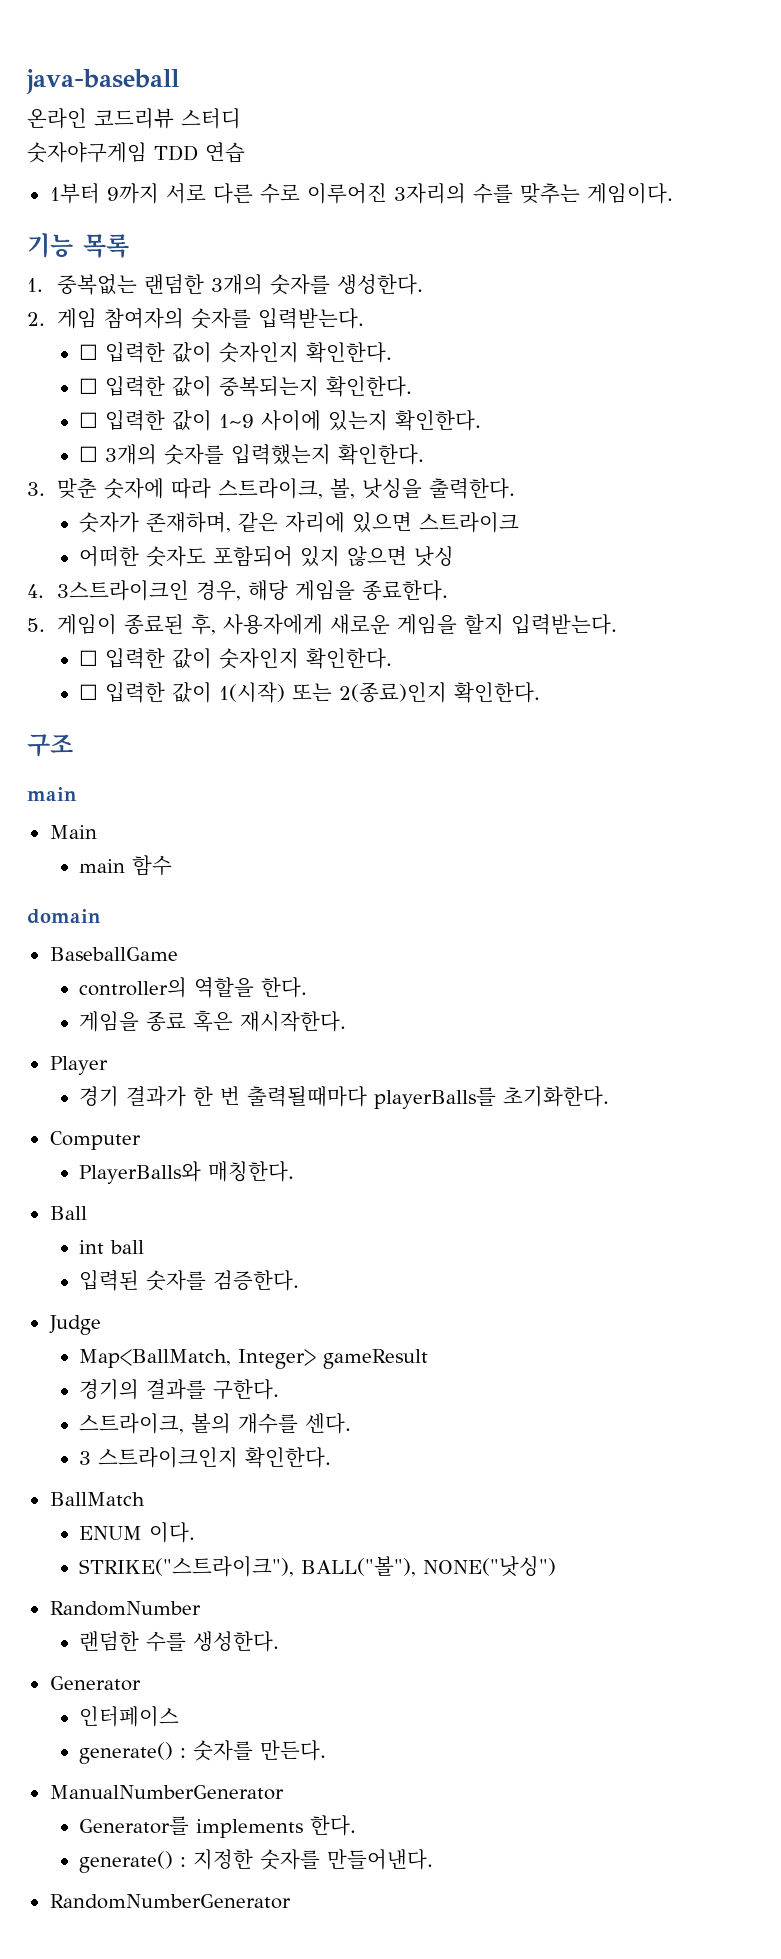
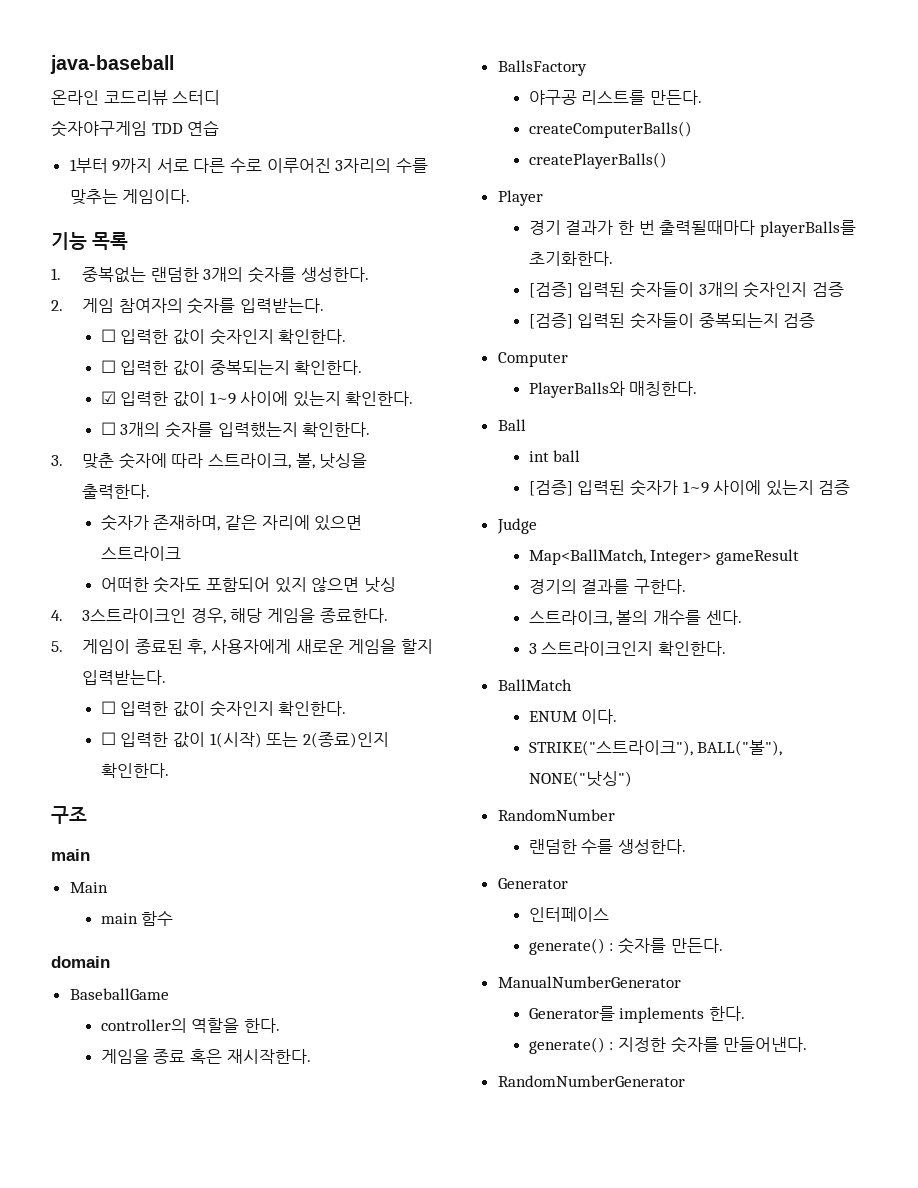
- ☐ 입력한 값이 1~9 사이에 있는지 확인한다.
+ ☑ 입력한 값이 1~9 사이에 있는지 확인한다.
+ BallsFactory
+ 야구공 리스트를 만든다.
+ createComputerBalls()
+ createPlayerBalls()
+ [검증] 입력된 숫자들이 3개의 숫자인지 검증
+ [검증] 입력된 숫자들이 중복되는지 검증
- 입력된 숫자를 검증한다.
+ [검증] 입력된 숫자가 1~9 사이에 있는지 검증

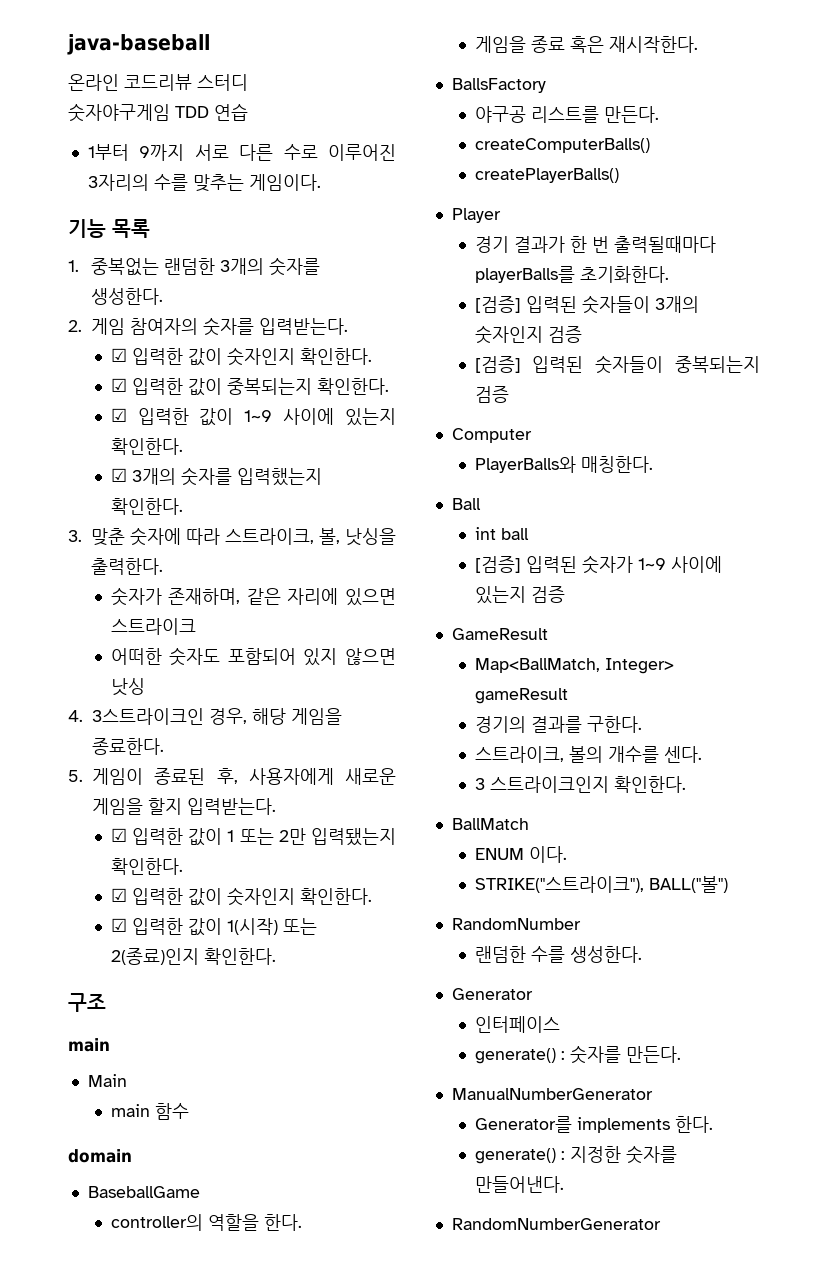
  2. 게임 참여자의 숫자를 입력받는다.
- ☐ 입력한 값이 숫자인지 확인한다.
- ☐ 입력한 값이 중복되는지 확인한다.
+ ☑ 입력한 값이 숫자인지 확인한다.
+ ☑ 입력한 값이 중복되는지 확인한다.
- ☐ 3개의 숫자를 입력했는지 확인한다.
+ ☑ 3개의 숫자를 입력했는지 확인한다.
  5. 게임이 종료된 후, 사용자에게 새로운 게임을 할지 입력받는다.
- ☐ 입력한 값이 숫자인지 확인한다.
- ☐ 입력한 값이 1(시작) 또는 2(종료)인지 확인한다.
+ ☑ 입력한 값이 1 또는 2만 입력됐는지 확인한다.
+ ☑ 입력한 값이 숫자인지 확인한다.
+ ☑ 입력한 값이 1(시작) 또는 2(종료)인지 확인한다.
- Judge
+ GameResult
- STRIKE("스트라이크"), BALL("볼"), NONE("낫싱")
+ STRIKE("스트라이크"), BALL("볼")

